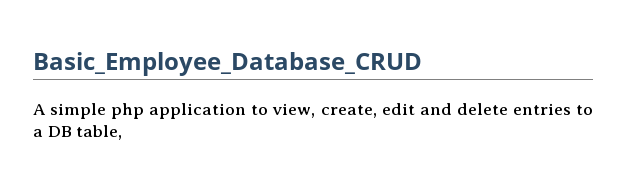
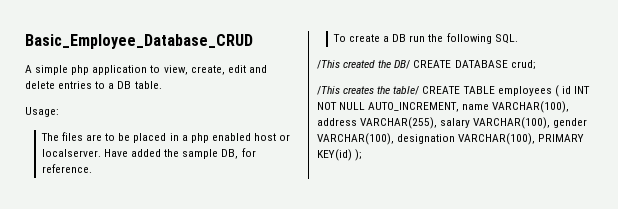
- A simple php application to view, create, edit and delete entries to a DB table,
+ A simple php application to view, create, edit and delete entries to a DB table.
+ Usage:
+ The files are to be placed in a php enabled host or localserver. Have added the sample DB, for reference.
+ To create a DB run the following SQL.
+ /This created the DB/ CREATE DATABASE crud;
+ /This creates the table/ CREATE TABLE employees ( id INT NOT NULL AUTO_INCREMENT, name VARCHAR(100), address VARCHAR(255), salary VARCHAR(100), gender VARCHAR(100), designation VARCHAR(100), PRIMARY KEY(id) );

